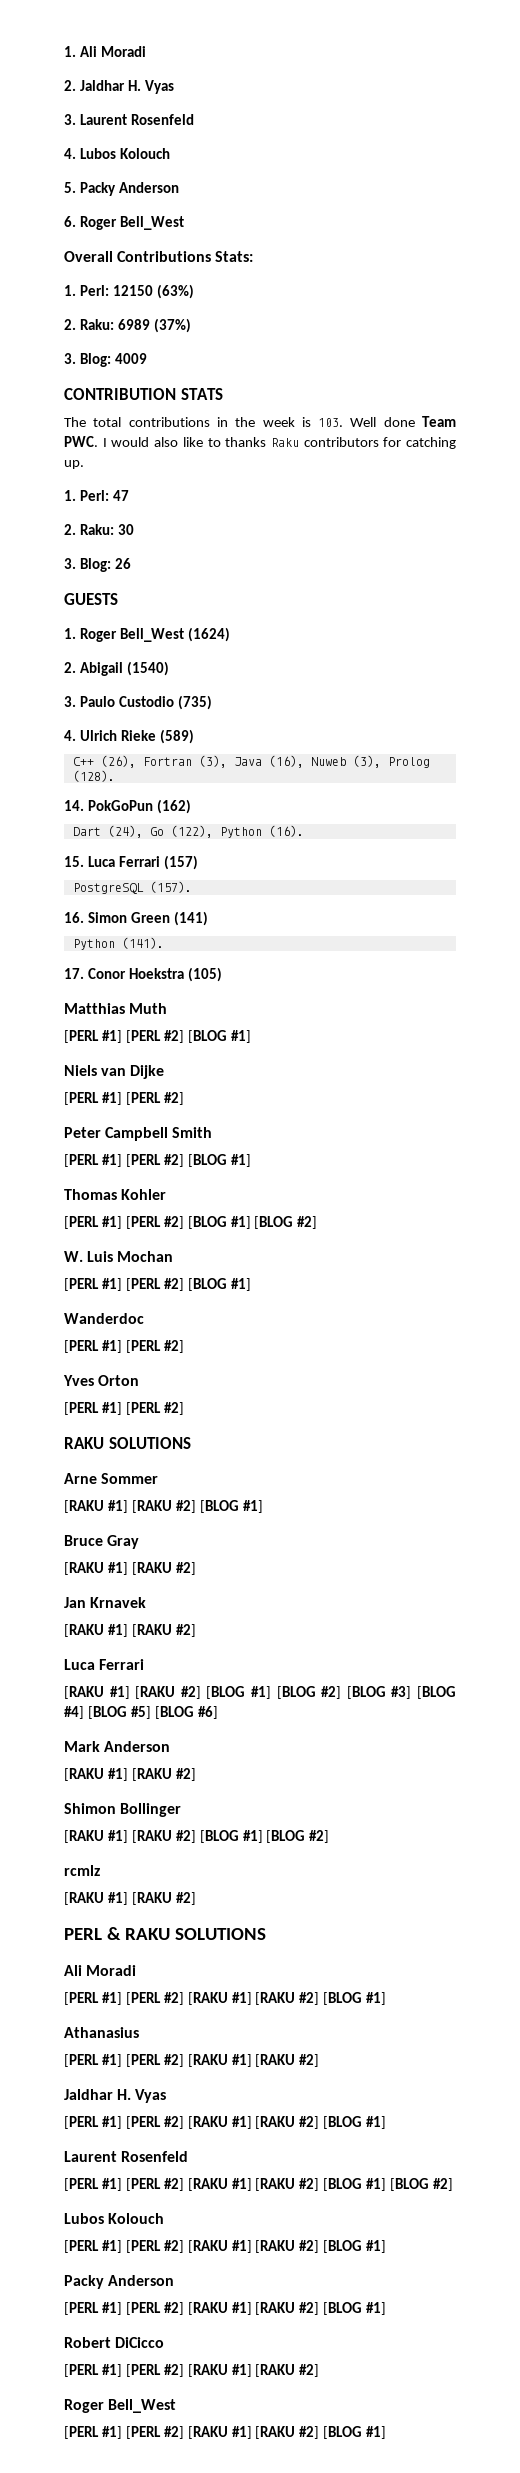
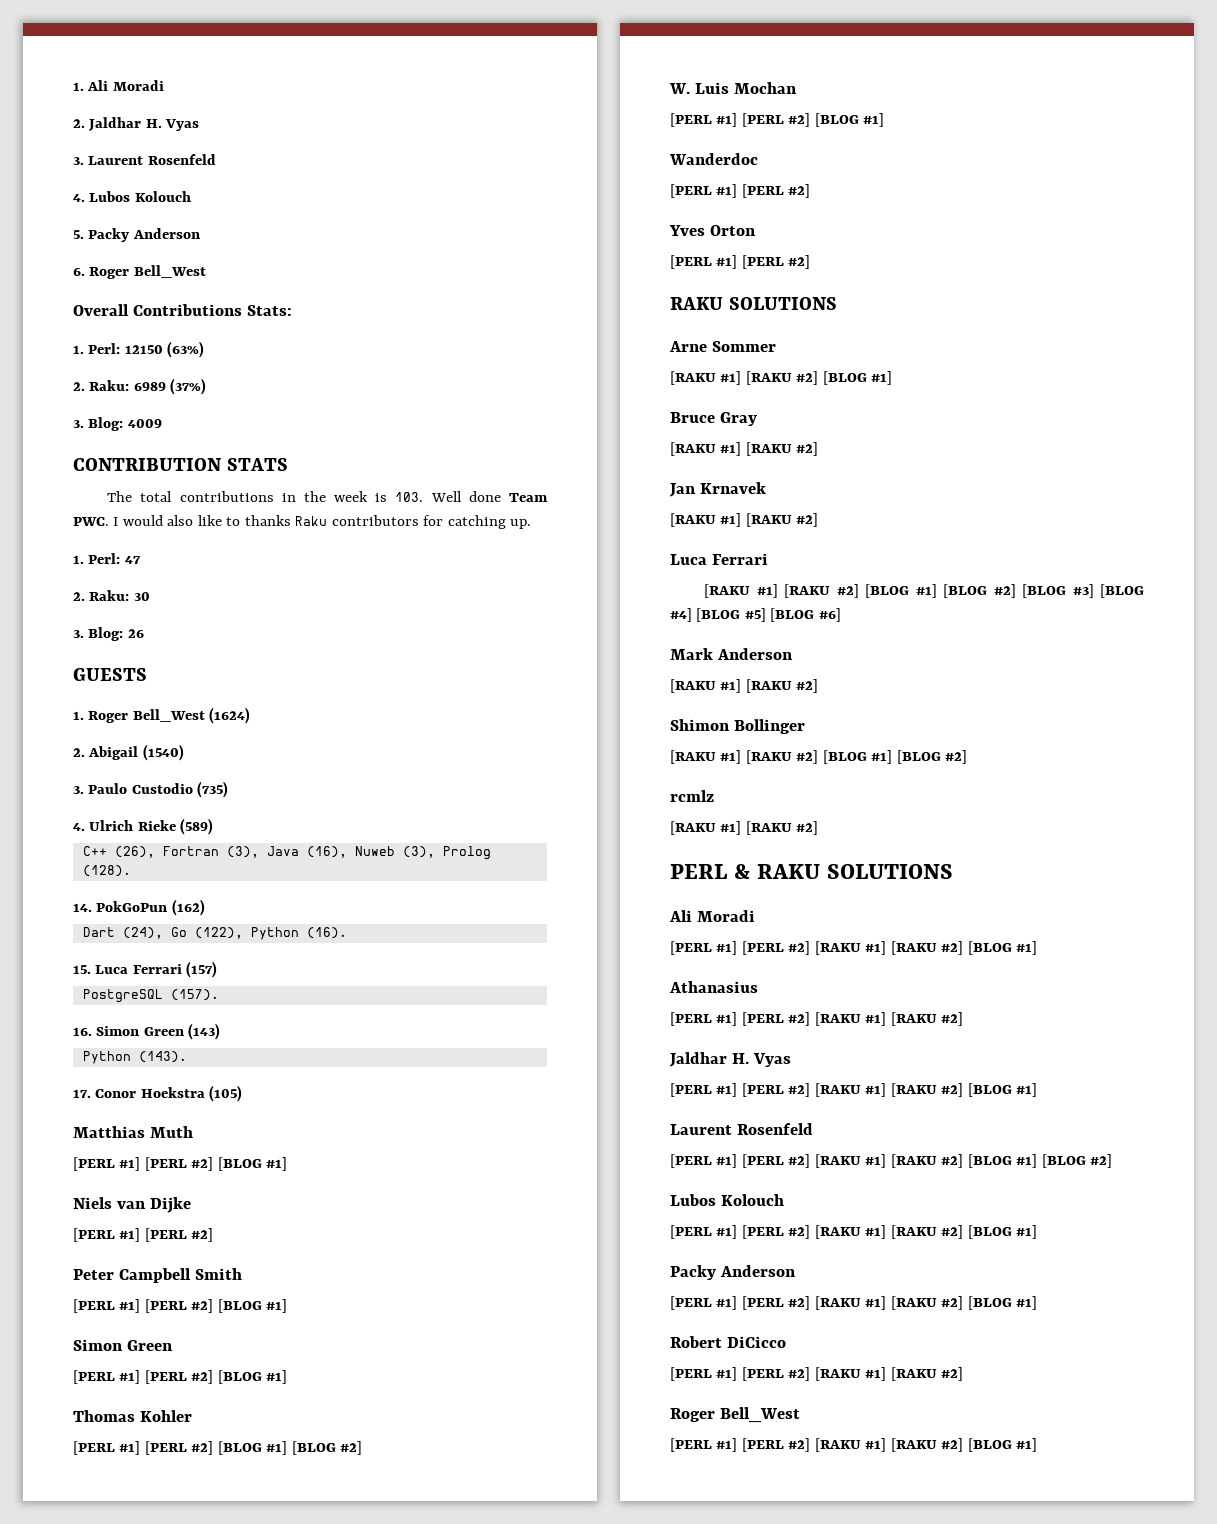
- 16. Simon Green (141)
- Python (141).
+ 16. Simon Green (143)
+ Python (143).
  Peter Campbell Smith
+ [PERL #1] [PERL #2] [BLOG #1]
+ Simon Green

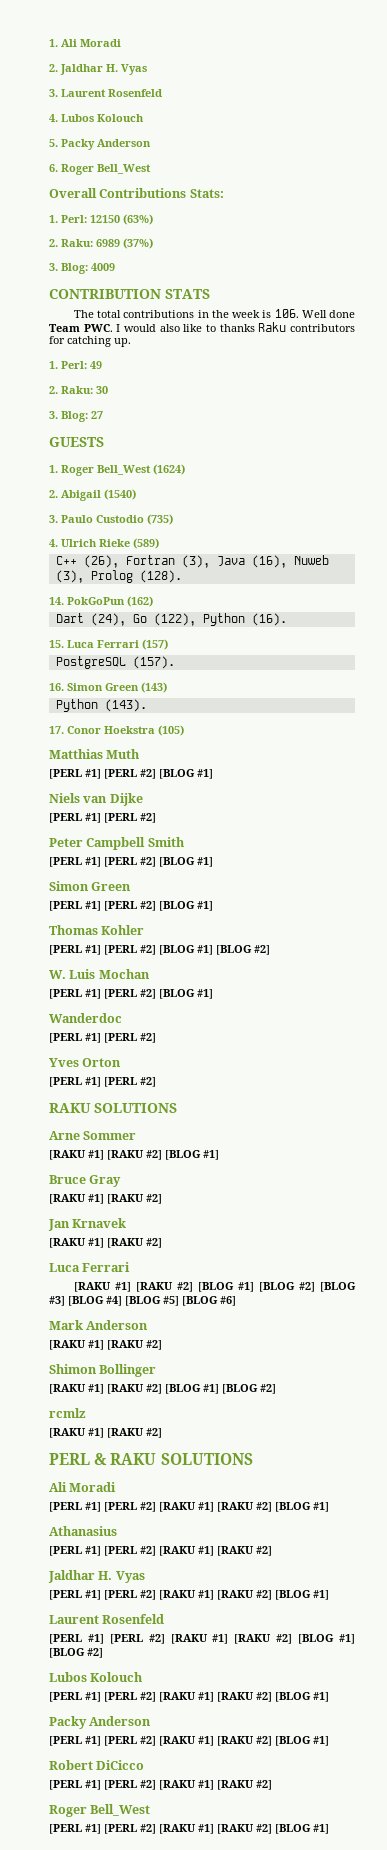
- The total contributions in the week is 103. Well done Team PWC. I would also like to thanks Raku contributors for catching up.
+ The total contributions in the week is 106. Well done Team PWC. I would also like to thanks Raku contributors for catching up.
- 1. Perl: 47
+ 1. Perl: 49
- 3. Blog: 26
+ 3. Blog: 27

